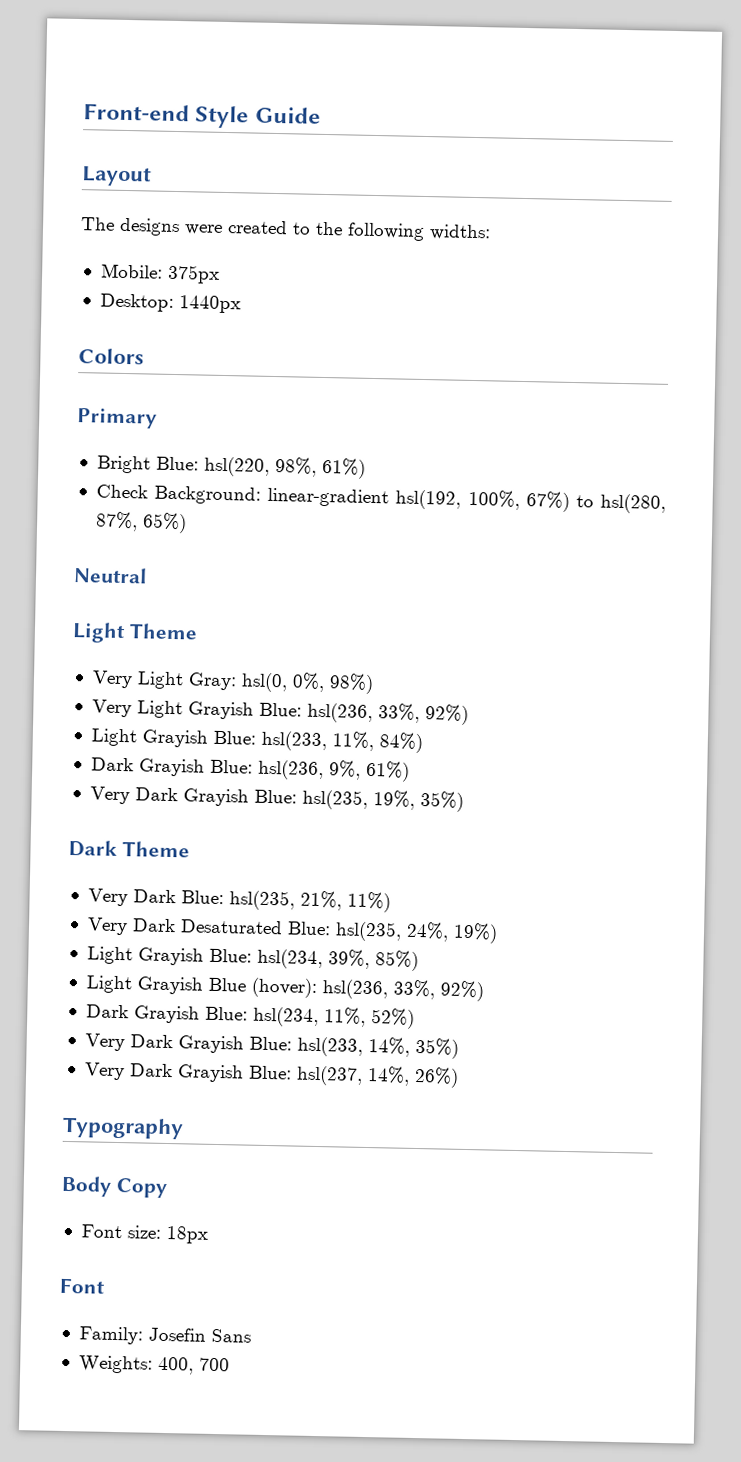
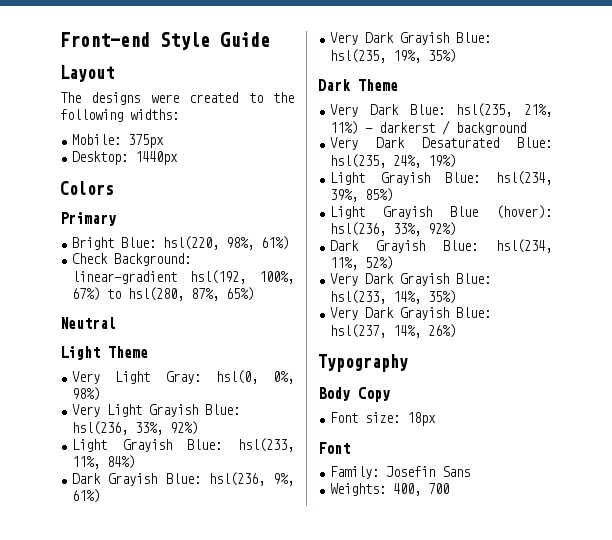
- Very Dark Blue: hsl(235, 21%, 11%)
+ Very Dark Blue: hsl(235, 21%, 11%) - darkerst / background

